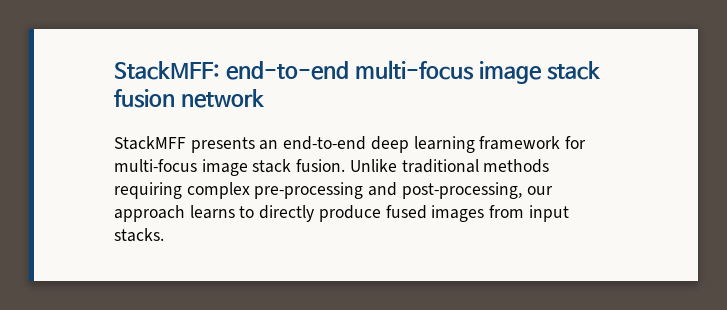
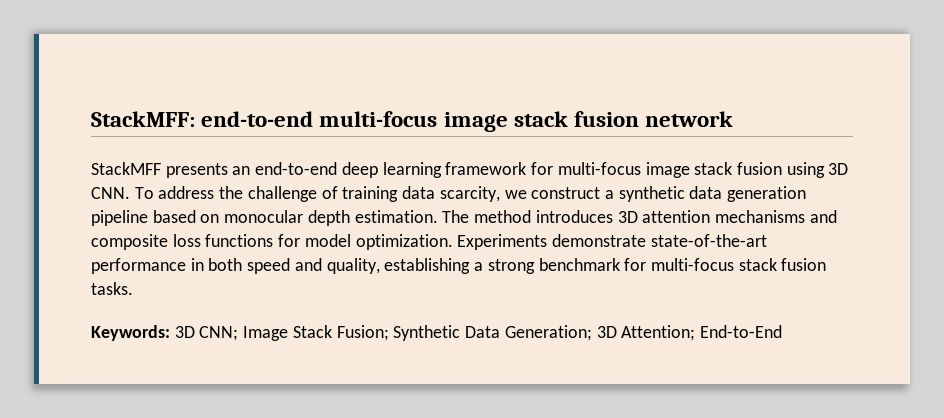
- StackMFF presents an end-to-end deep learning framework for multi-focus image stack fusion. Unlike traditional methods requiring complex pre-processing and post-processing, our approach learns to directly produce fused images from input stacks.
+ StackMFF presents an end-to-end deep learning framework for multi-focus image stack fusion using 3D CNN. To address the challenge of training data scarcity, we construct a synthetic data generation pipeline based on monocular depth estimation. The method introduces 3D attention mechanisms and composite loss functions for model optimization. Experiments demonstrate state-of-the-art performance in both speed and quality, establishing a strong benchmark for multi-focus stack fusion tasks.
+ Keywords: 3D CNN; Image Stack Fusion; Synthetic Data Generation; 3D Attention; End-to-End

